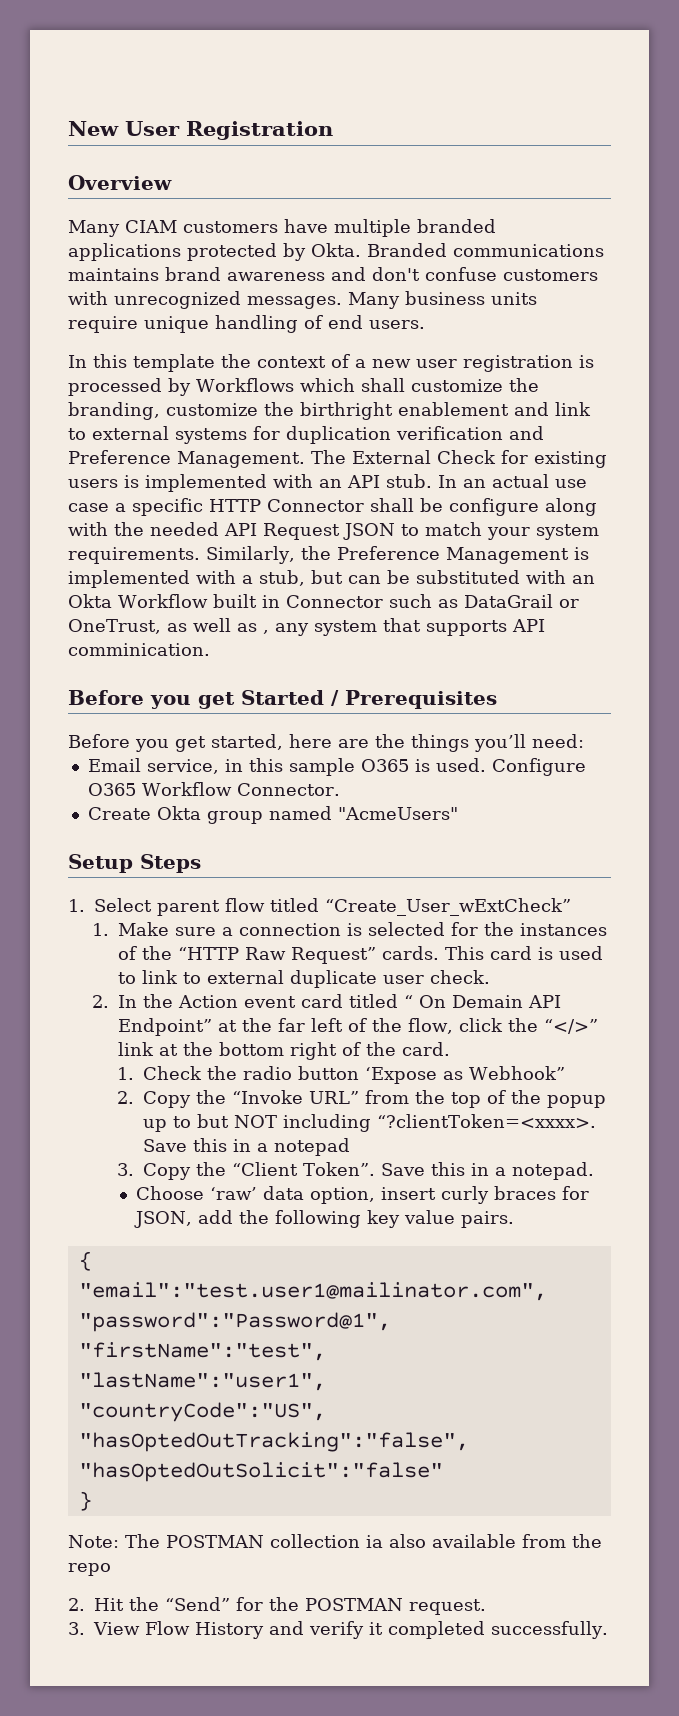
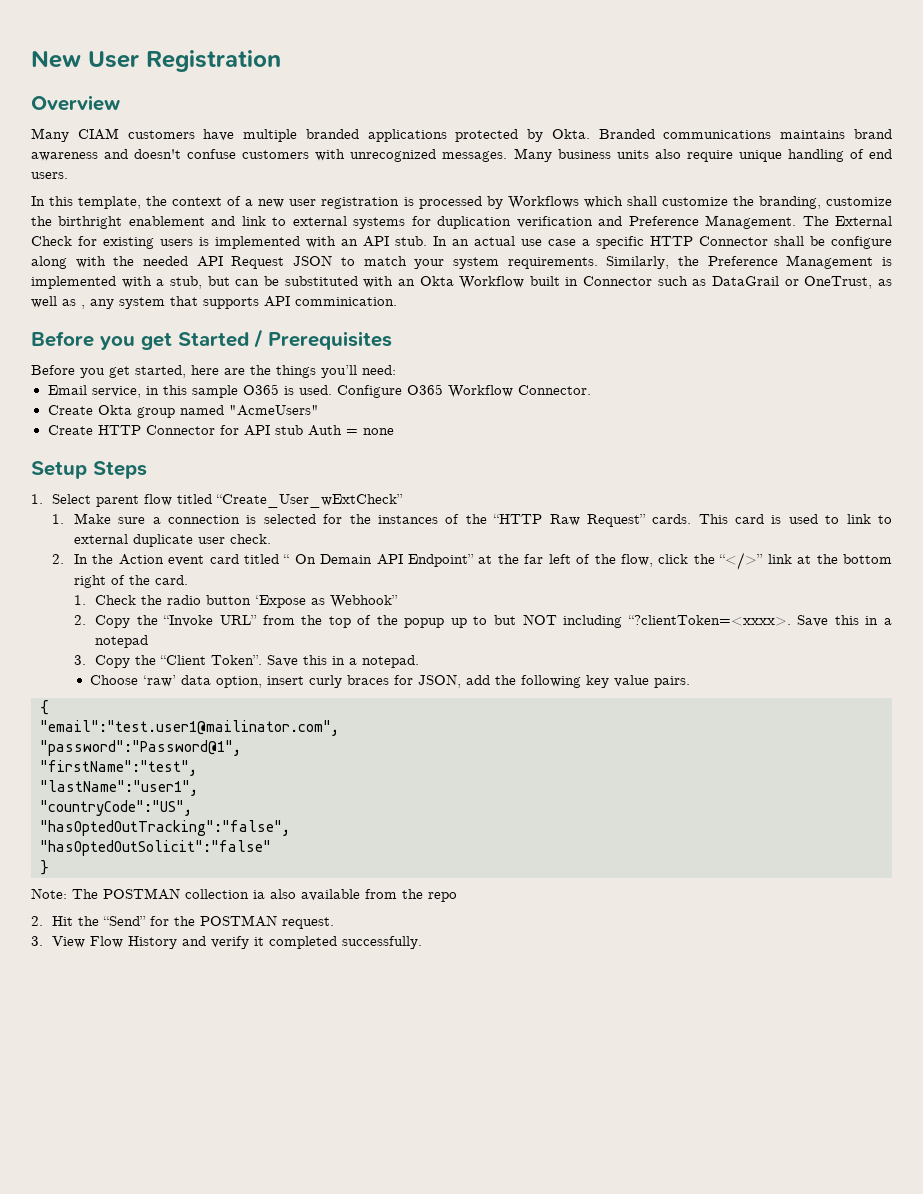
- Branded communications maintains brand awareness and don't confuse customers with unrecognized messages.
+ Branded communications maintains brand awareness and doesn't confuse customers with unrecognized messages.
- Many business units require unique handling of end users.
+ Many business units also require unique handling of end users.
- In this template the context of a new user registration is processed by Workflows which shall customize the branding, customize the birthright enablement and link to external systems for duplication verification and Preference Management.
+ In this template, the context of a new user registration is processed by Workflows which shall customize the branding, customize the birthright enablement and link to external systems for duplication verification and Preference Management.
+ Create HTTP Connector for API stub Auth = none

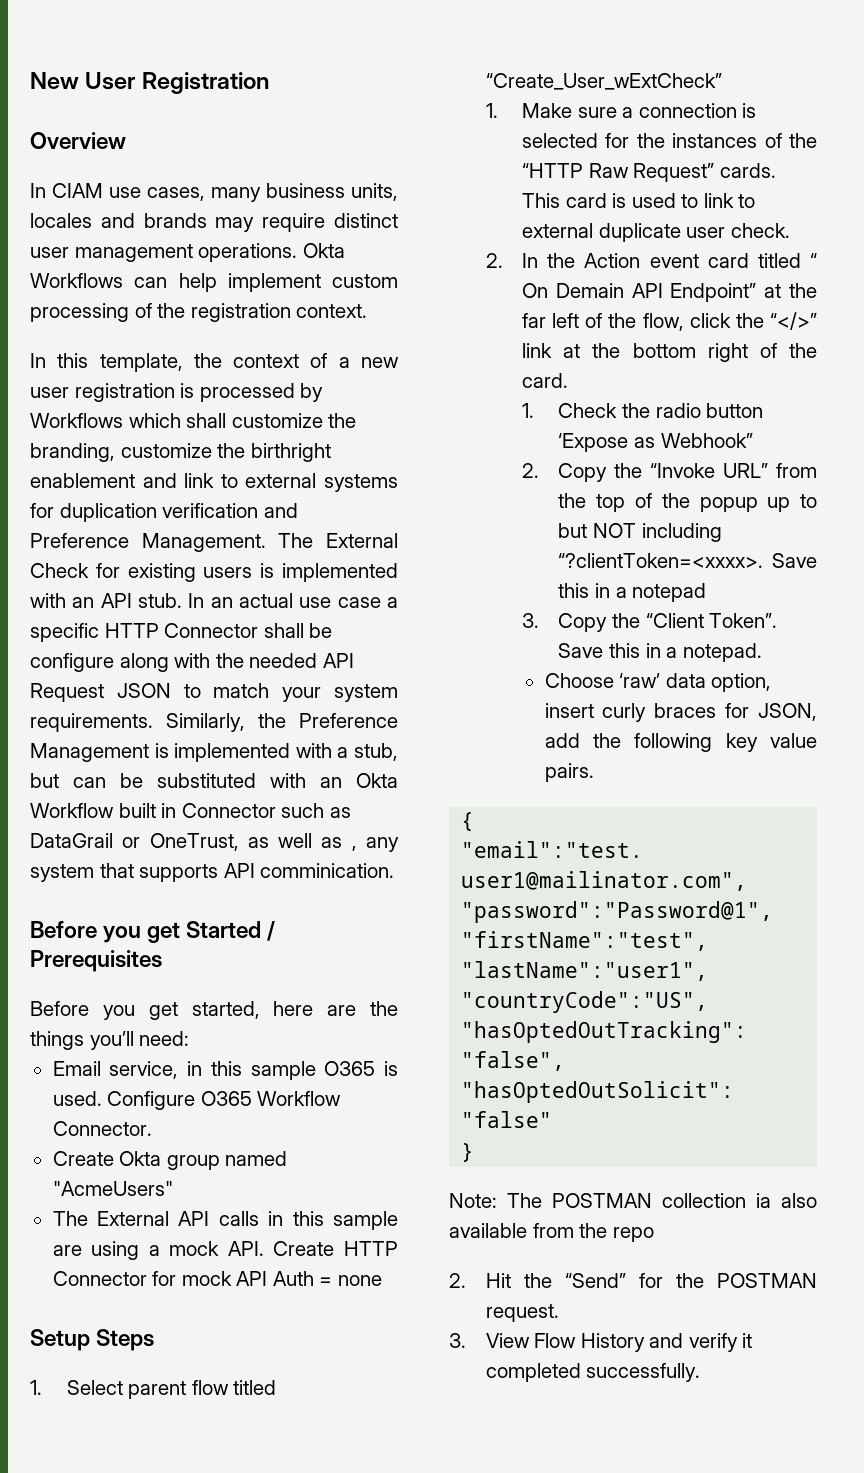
- Many CIAM customers have multiple branded applications protected by Okta. Branded communications maintains brand awareness and doesn't confuse customers with unrecognized messages. Many business units also require unique handling of end users.
+ In CIAM use cases, many business units, locales and brands may require distinct user management operations. Okta Workflows can help implement custom processing of the registration context.
- Create HTTP Connector for API stub Auth = none
+ The External API calls in this sample are using a mock API. Create HTTP Connector for mock API Auth = none

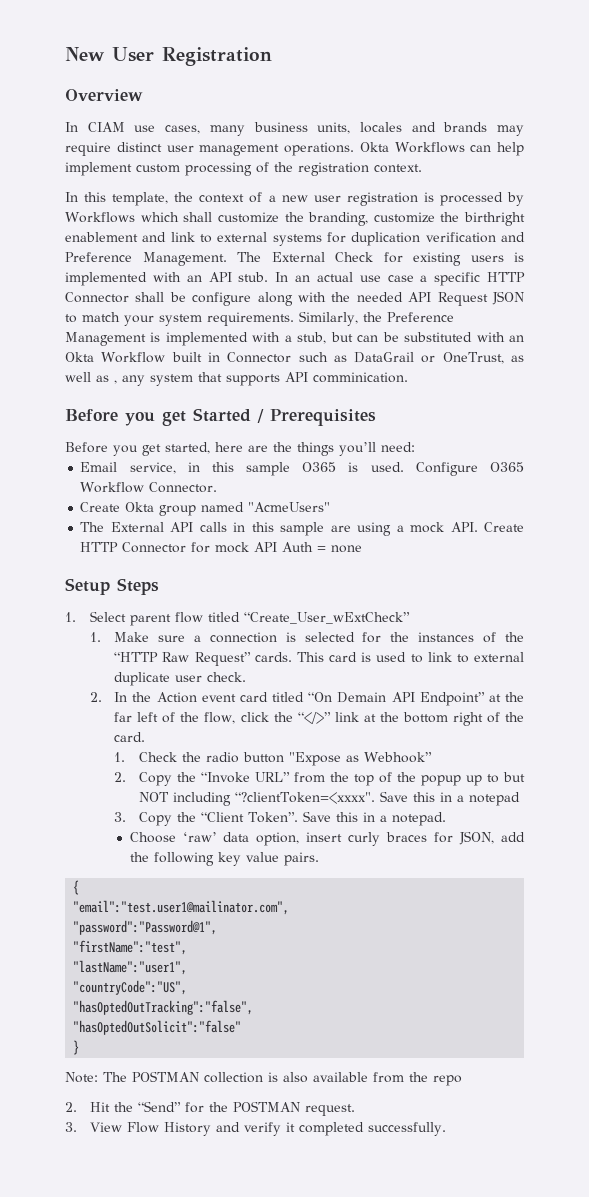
- 2. In the Action event card titled “ On Demain API Endpoint” at the far left of the flow, click the “</>” link at the bottom right of the card.
+ 2. In the Action event card titled “On Demain API Endpoint” at the far left of the flow, click the “</>” link at the bottom right of the card.
- 1. Check the radio button ‘Expose as Webhook”
+ 1. Check the radio button "Expose as Webhook”
- 2. Copy the “Invoke URL” from the top of the popup up to but NOT including “?clientToken=<xxxx>.
+ 2. Copy the “Invoke URL” from the top of the popup up to but NOT including “?clientToken=<xxxx".
- Note: The POSTMAN collection ia also available from the repo
+ Note: The POSTMAN collection is also available from the repo

